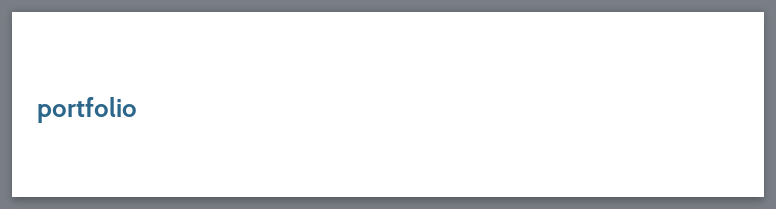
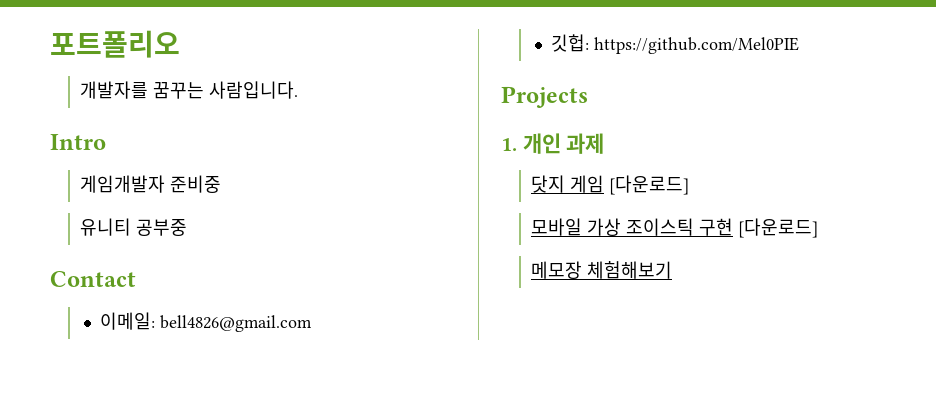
- portfolio
+ 포트폴리오
+ 개발자를 꿈꾸는 사람입니다.
+ Intro
+ 게임개발자 준비중
+ 유니티 공부중
+ Contact
+ 이메일: bell4826@gmail.com
+ 깃헙: https://github.com/Mel0PIE
+ Projects
+ 1. 개인 과제
+ 닷지 게임 [다운로드]
+ 모바일 가상 조이스틱 구현 [다운로드]
+ 메모장 체험해보기

